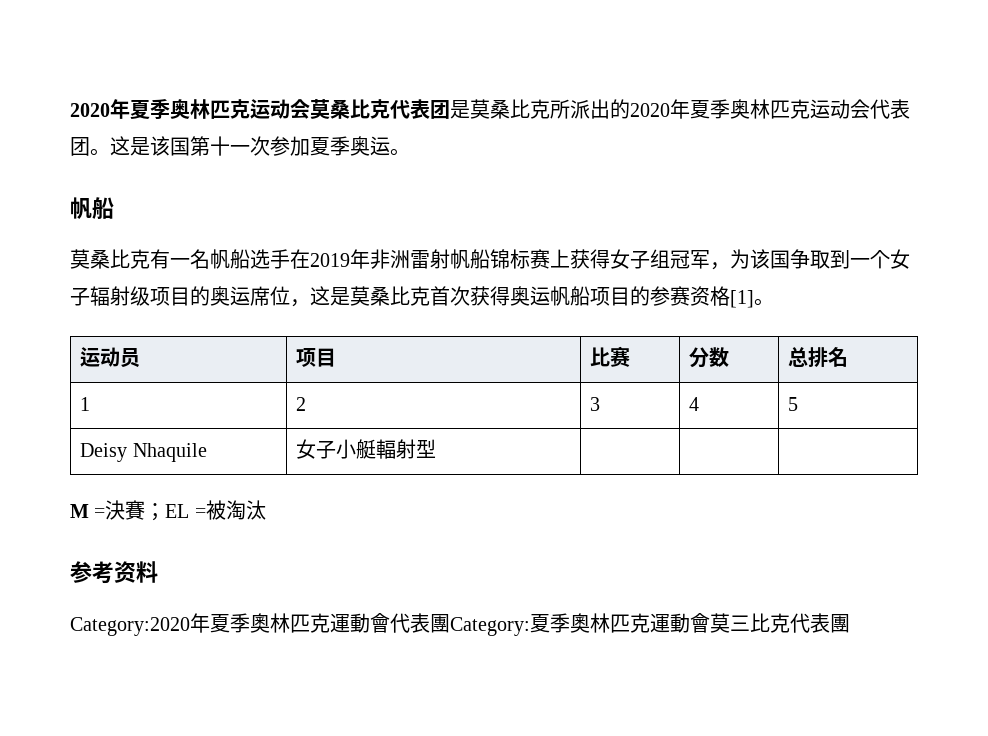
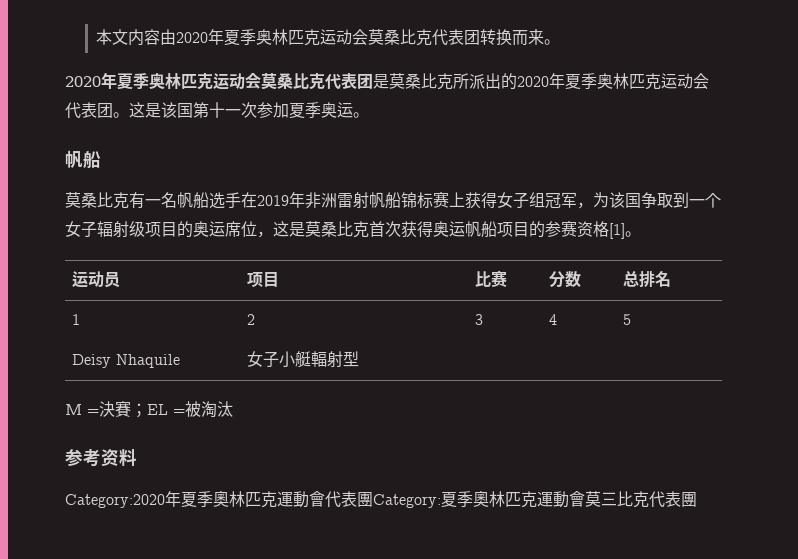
+ 本文内容由2020年夏季奥林匹克运动会莫桑比克代表团转换而来。

